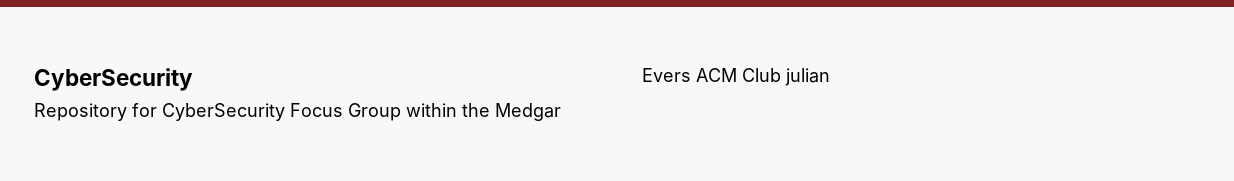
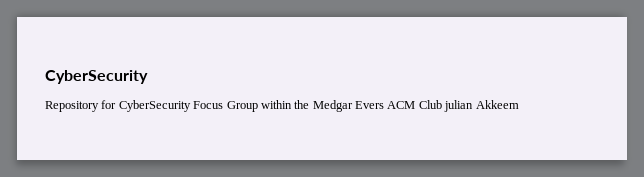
- Repository for CyberSecurity Focus Group within the Medgar Evers ACM Club julian
+ Repository for CyberSecurity Focus Group within the Medgar Evers ACM Club julian Akkeem

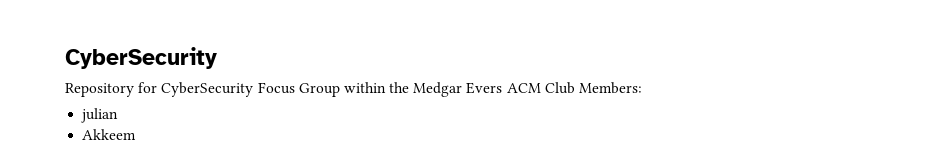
- Repository for CyberSecurity Focus Group within the Medgar Evers ACM Club julian Akkeem
+ Repository for CyberSecurity Focus Group within the Medgar Evers ACM Club Members:
+ julian
+ Akkeem

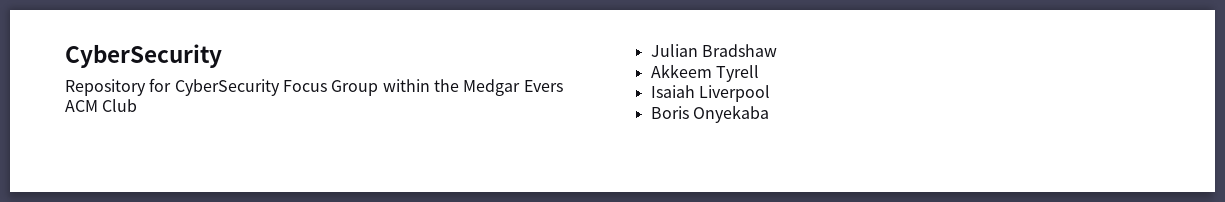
- Repository for CyberSecurity Focus Group within the Medgar Evers ACM Club Members:
- julian
+ Repository for CyberSecurity Focus Group within the Medgar Evers ACM Club
+ Julian Bradshaw
- Akkeem
+ Akkeem Tyrell
+ Isaiah Liverpool
+ Boris Onyekaba

